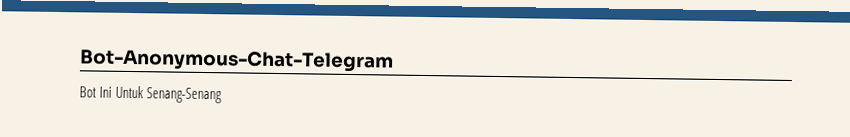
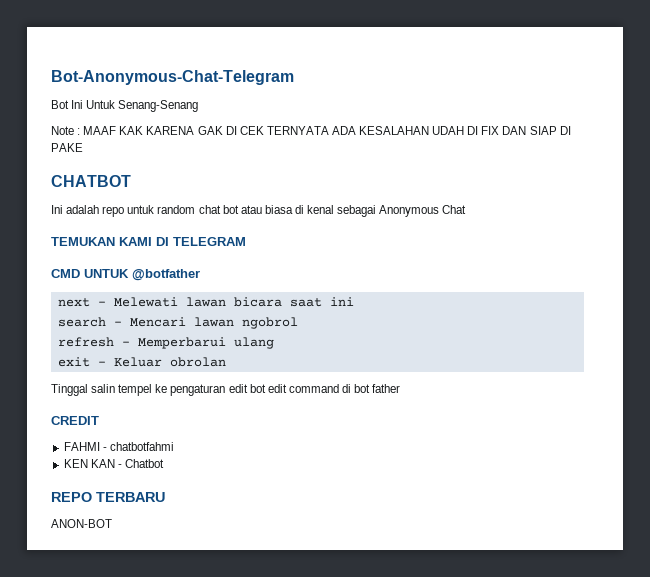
+ Note : MAAF KAK KARENA GAK DI CEK TERNYATA ADA KESALAHAN UDAH DI FIX DAN SIAP DI PAKE
+ CHATBOT
+ Ini adalah repo untuk random chat bot atau biasa di kenal sebagai Anonymous Chat
+ TEMUKAN KAMI DI TELEGRAM
+ CMD UNTUK @botfather
+ next - Melewati lawan bicara saat ini
+ search - Mencari lawan ngobrol
+ refresh - Memperbarui ulang
+ exit - Keluar obrolan
+ Tinggal salin tempel ke pengaturan edit bot edit command di bot father
+ CREDIT
+ FAHMI - chatbotfahmi
+ KEN KAN - Chatbot
+ REPO TERBARU
+ ANON-BOT

